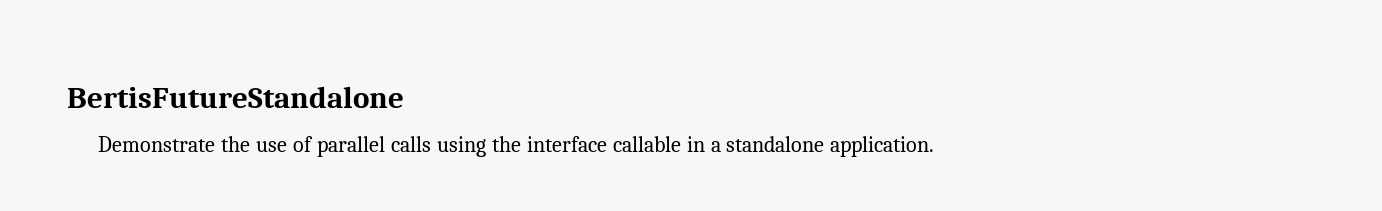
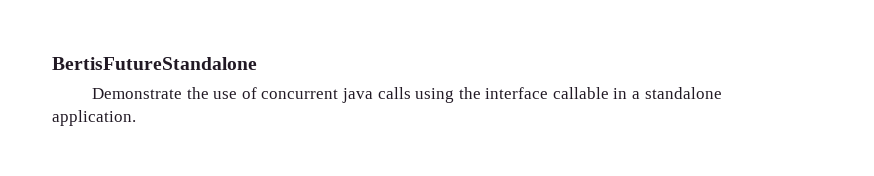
- Demonstrate the use of parallel calls using the interface callable in a standalone application.
+ Demonstrate the use of concurrent java calls using the interface callable in a standalone application.

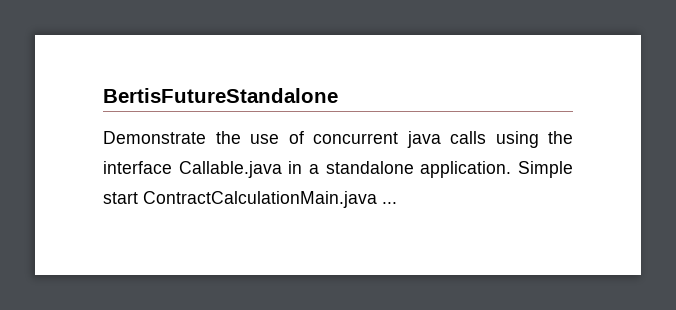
- Demonstrate the use of concurrent java calls using the interface callable in a standalone application.
+ Demonstrate the use of concurrent java calls using the interface Callable.java in a standalone application.
+ Simple start ContractCalculationMain.java ...

